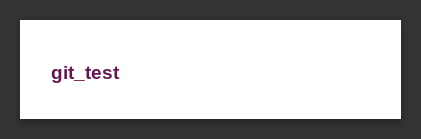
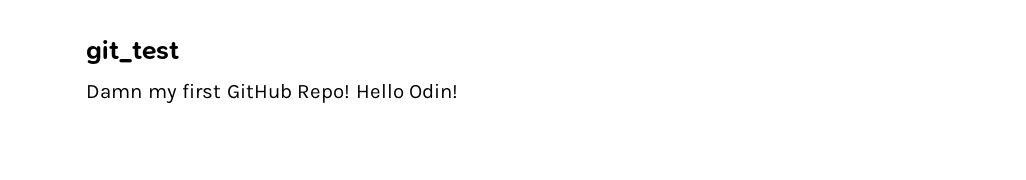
+ Damn my first GitHub Repo! Hello Odin!

